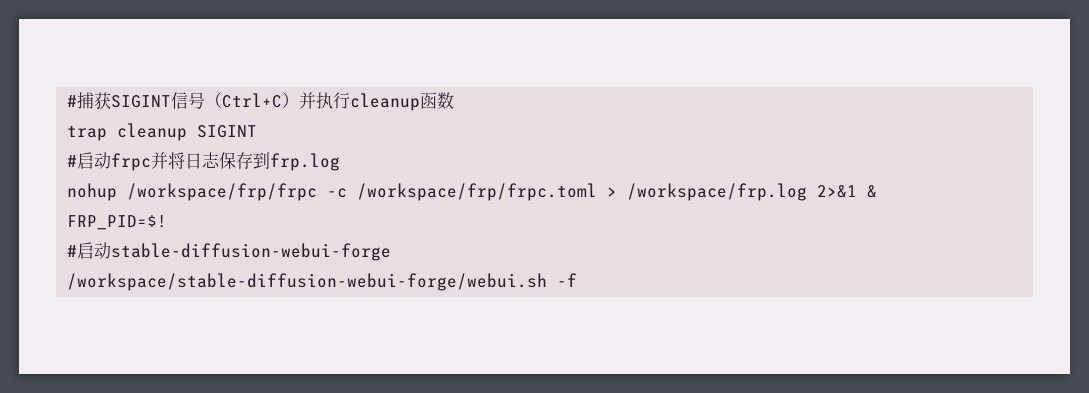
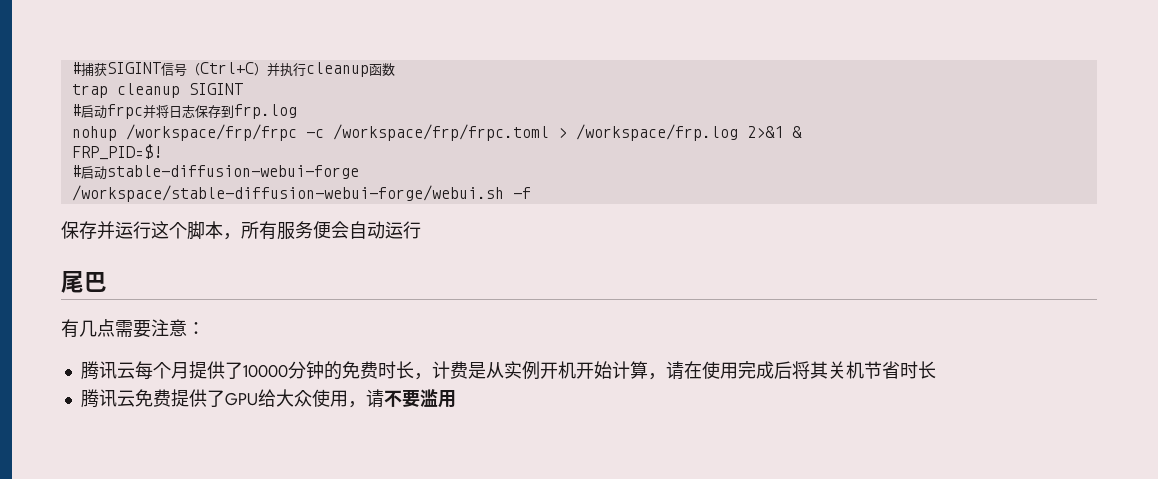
+ 保存并运行这个脚本，所有服务便会自动运行
+ 尾巴
+ 有几点需要注意：
+ 腾讯云每个月提供了10000分钟的免费时长，计费是从实例开机开始计算，请在使用完成后将其关机节省时长
+ 腾讯云免费提供了GPU给大众使用，请不要滥用

